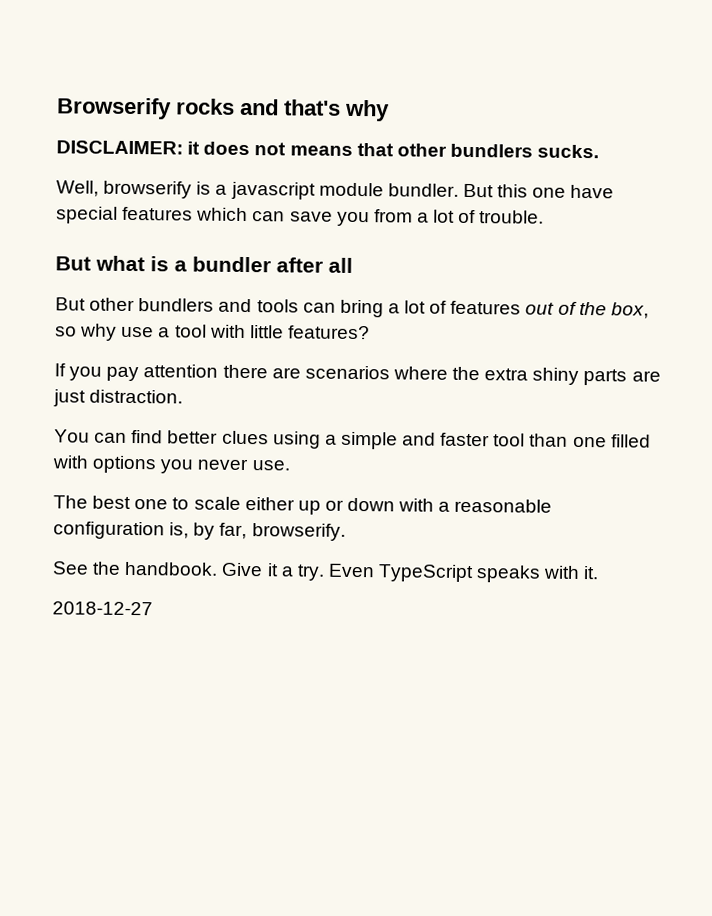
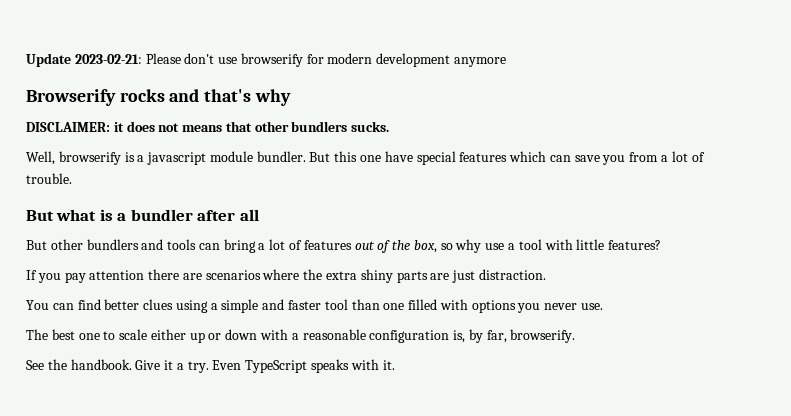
+ Update 2023-02-21: Please don't use browserify for modern development anymore
- 2018-12-27

